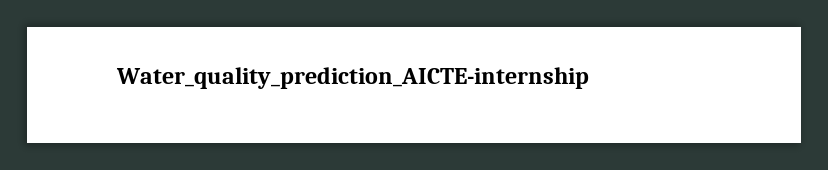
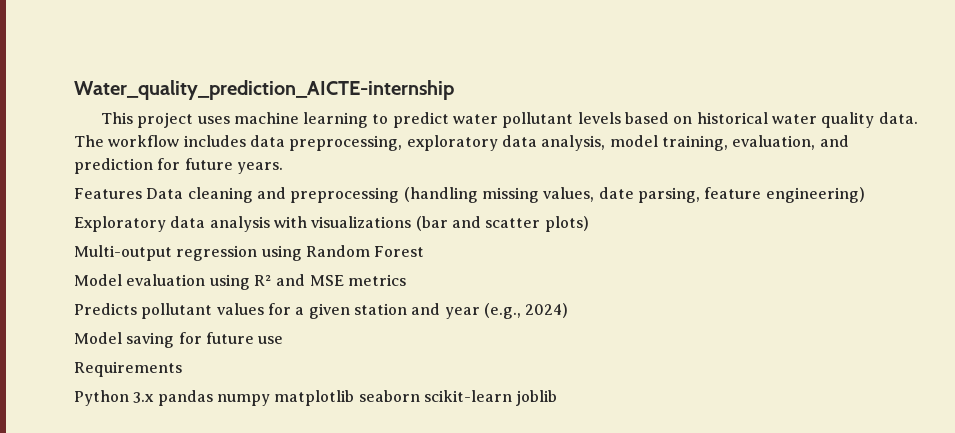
+ This project uses machine learning to predict water pollutant levels based on historical water quality data. The workflow includes data preprocessing, exploratory data analysis, model training, evaluation, and prediction for future years.
+ Features Data cleaning and preprocessing (handling missing values, date parsing, feature engineering)
+ Exploratory data analysis with visualizations (bar and scatter plots)
+ Multi-output regression using Random Forest
+ Model evaluation using R² and MSE metrics
+ Predicts pollutant values for a given station and year (e.g., 2024)
+ Model saving for future use
+ Requirements
+ Python 3.x pandas numpy matplotlib seaborn scikit-learn joblib

